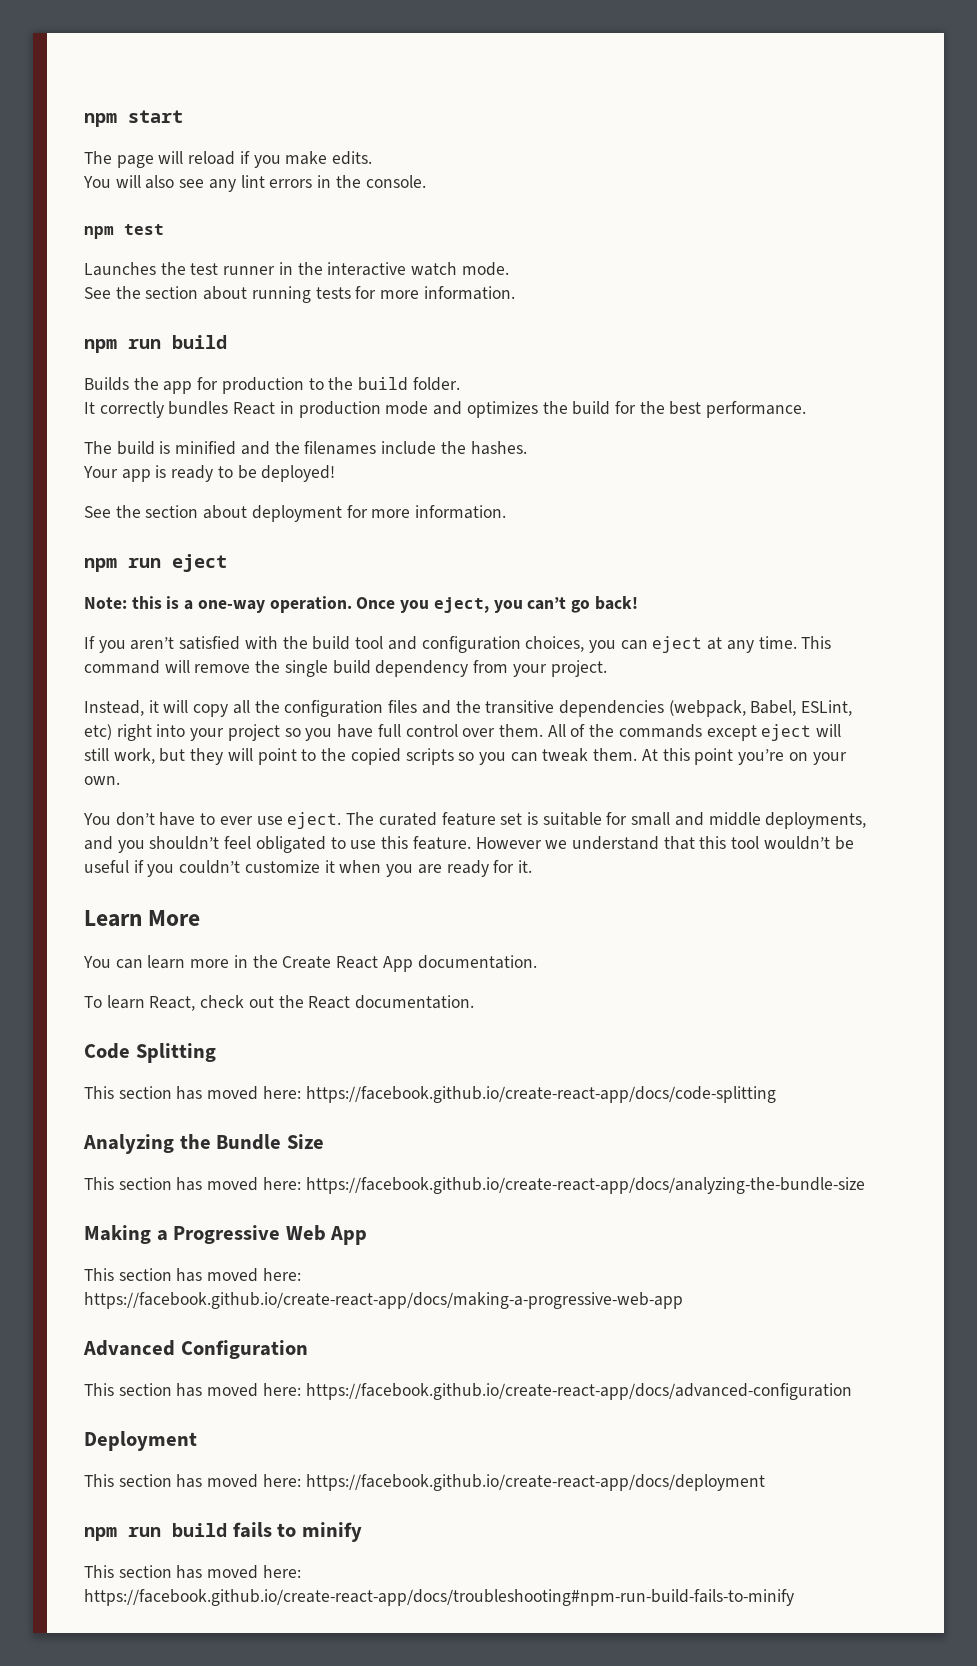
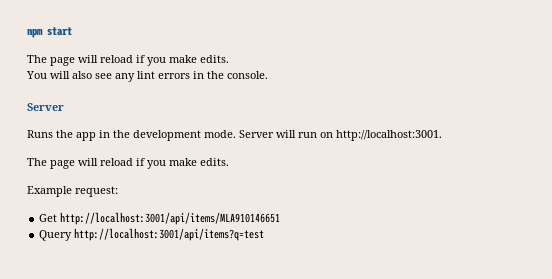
  You will also see any lint errors in the console.
- npm test
- Launches the test runner in the interactive watch mode.
- See the section about running tests for more information.
- npm run build
- Builds the app for production to the build folder.
- It correctly bundles React in production mode and optimizes the build for the best performance.
- The build is minified and the filenames include the hashes.
- Your app is ready to be deployed!
- See the section about deployment for more information.
- npm run eject
- Note: this is a one-way operation. Once you eject, you can’t go back!
- If you aren’t satisfied with the build tool and configuration choices, you can eject at any time. This command will remove the single build dependency from your project.
- Instead, it will copy all the configuration files and the transitive dependencies (webpack, Babel, ESLint, etc) right into your project so you have full control over them. All of the commands except eject will still work, but they will point to the copied scripts so you can tweak them. At this point you’re on your own.
- You don’t have to ever use eject. The curated feature set is suitable for small and middle deployments, and you shouldn’t feel obligated to use this feature. However we understand that this tool wouldn’t be useful if you couldn’t customize it when you are ready for it.
- Learn More
- You can learn more in the Create React App documentation.
- To learn React, check out the React documentation.
- Code Splitting
- This section has moved here: https://facebook.github.io/create-react-app/docs/code-splitting
- Analyzing the Bundle Size
- This section has moved here: https://facebook.github.io/create-react-app/docs/analyzing-the-bundle-size
- Making a Progressive Web App
- This section has moved here: https://facebook.github.io/create-react-app/docs/making-a-progressive-web-app
- Advanced Configuration
- This section has moved here: https://facebook.github.io/create-react-app/docs/advanced-configuration
- Deployment
- This section has moved here: https://facebook.github.io/create-react-app/docs/deployment
- npm run build fails to minify
- This section has moved here: https://facebook.github.io/create-react-app/docs/troubleshooting#npm-run-build-fails-to-minify
+ Server
+ Runs the app in the development mode. Server will run on http://localhost:3001.
+ The page will reload if you make edits.
+ Example request:
+ Get http://localhost:3001/api/items/MLA910146651
+ Query http://localhost:3001/api/items?q=test

